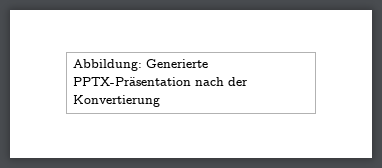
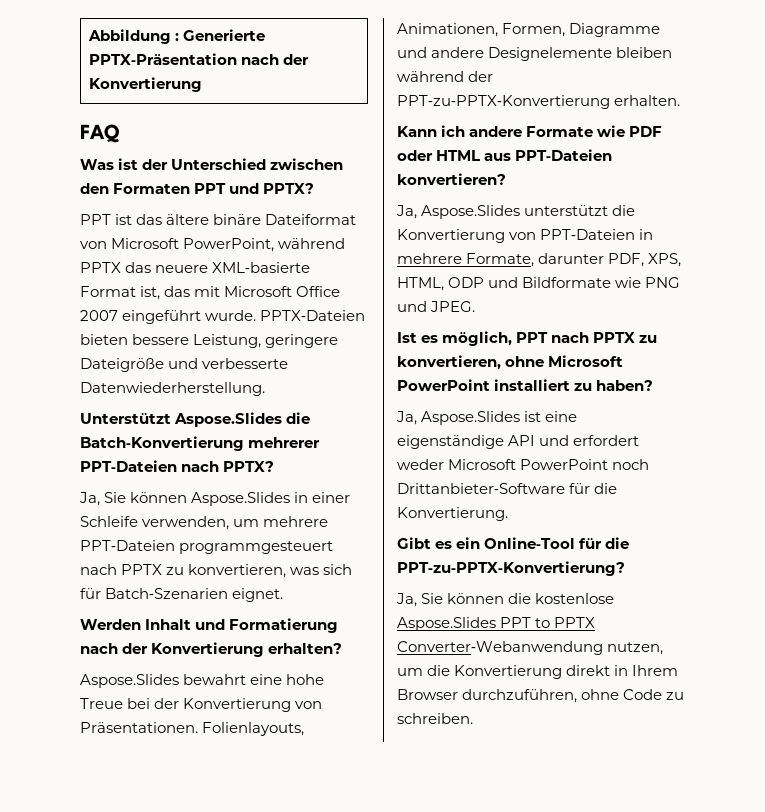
- Abbildung: Generierte PPTX‑Präsentation nach der Konvertierung
+ Abbildung : Generierte PPTX‑Präsentation nach der Konvertierung
+ FAQ
+ Was ist der Unterschied zwischen den Formaten PPT und PPTX?
+ PPT ist das ältere binäre Dateiformat von Microsoft PowerPoint, während PPTX das neuere XML‑basierte Format ist, das mit Microsoft Office 2007 eingeführt wurde. PPTX‑Dateien bieten bessere Leistung, geringere Dateigröße und verbesserte Datenwiederherstellung.
+ Unterstützt Aspose.Slides die Batch‑Konvertierung mehrerer PPT‑Dateien nach PPTX?
+ Ja, Sie können Aspose.Slides in einer Schleife verwenden, um mehrere PPT‑Dateien programmgesteuert nach PPTX zu konvertieren, was sich für Batch‑Szenarien eignet.
+ Werden Inhalt und Formatierung nach der Konvertierung erhalten?
+ Aspose.Slides bewahrt eine hohe Treue bei der Konvertierung von Präsentationen. Folienlayouts, Animationen, Formen, Diagramme und andere Designelemente bleiben während der PPT‑zu‑PPTX‑Konvertierung erhalten.
+ Kann ich andere Formate wie PDF oder HTML aus PPT‑Dateien konvertieren?
+ Ja, Aspose.Slides unterstützt die Konvertierung von PPT‑Dateien in mehrere Formate, darunter PDF, XPS, HTML, ODP und Bildformate wie PNG und JPEG.
+ Ist es möglich, PPT nach PPTX zu konvertieren, ohne Microsoft PowerPoint installiert zu haben?
+ Ja, Aspose.Slides ist eine eigenständige API und erfordert weder Microsoft PowerPoint noch Drittanbieter‑Software für die Konvertierung.
+ Gibt es ein Online‑Tool für die PPT‑zu‑PPTX‑Konvertierung?
+ Ja, Sie können die kostenlose Aspose.Slides PPT to PPTX Converter‑Webanwendung nutzen, um die Konvertierung direkt in Ihrem Browser durchzuführen, ohne Code zu schreiben.

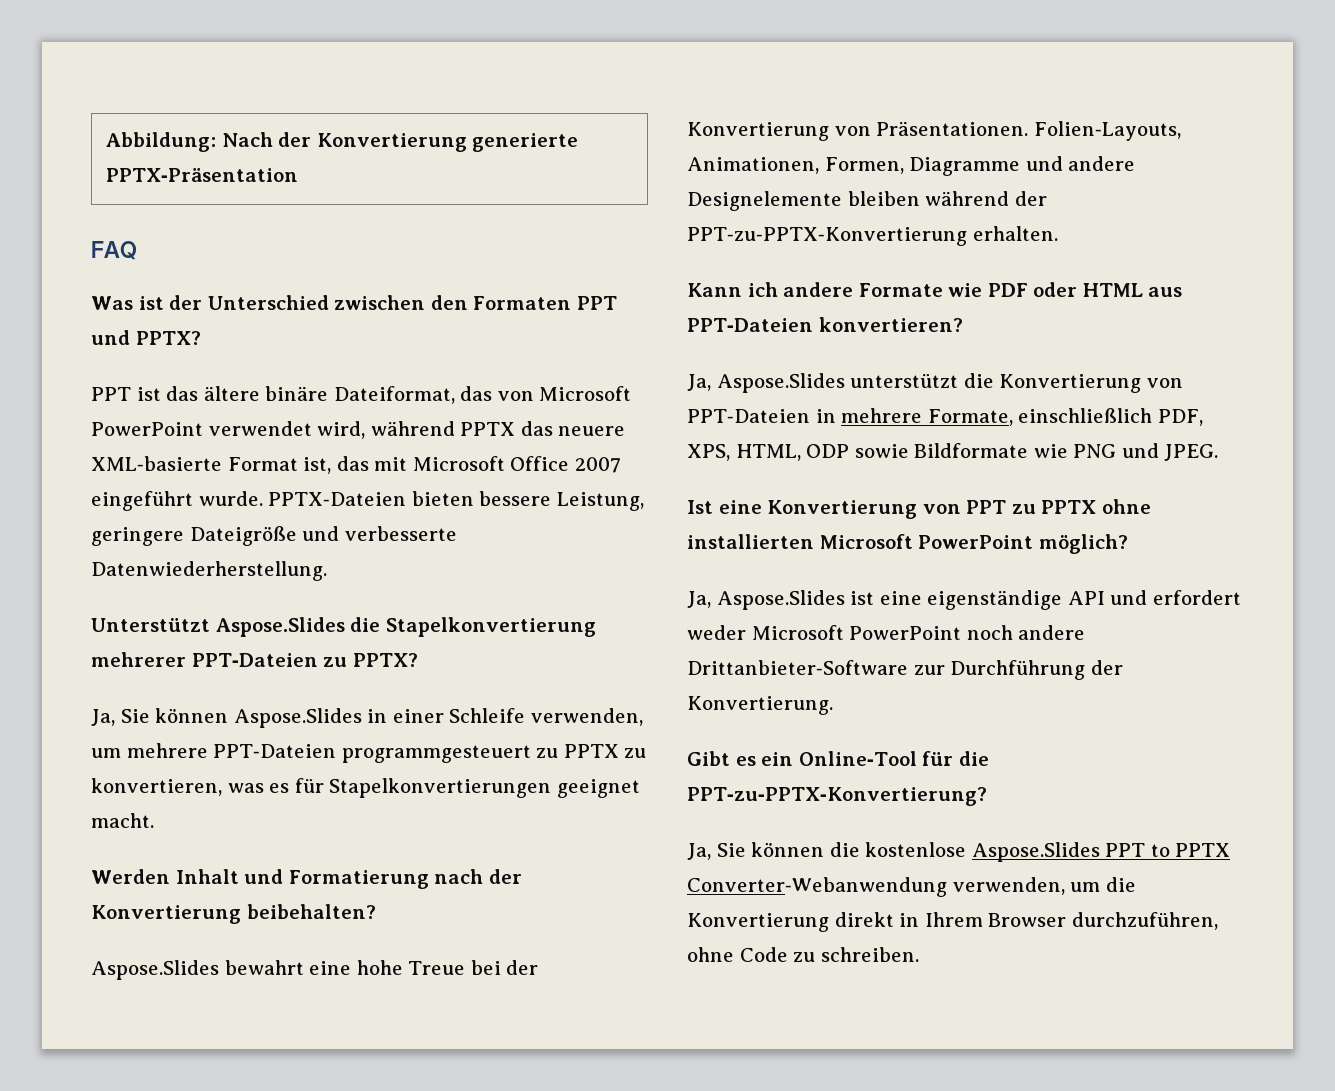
- Abbildung : Generierte PPTX‑Präsentation nach der Konvertierung
+ Abbildung: Nach der Konvertierung generierte PPTX‑Präsentation
- PPT ist das ältere binäre Dateiformat von Microsoft PowerPoint, während PPTX das neuere XML‑basierte Format ist, das mit Microsoft Office 2007 eingeführt wurde.
+ PPT ist das ältere binäre Dateiformat, das von Microsoft PowerPoint verwendet wird, während PPTX das neuere XML‑basierte Format ist, das mit Microsoft Office 2007 eingeführt wurde.
- Unterstützt Aspose.Slides die Batch‑Konvertierung mehrerer PPT‑Dateien nach PPTX?
+ Unterstützt Aspose.Slides die Stapelkonvertierung mehrerer PPT‑Dateien zu PPTX?
- Ja, Sie können Aspose.Slides in einer Schleife verwenden, um mehrere PPT‑Dateien programmgesteuert nach PPTX zu konvertieren, was sich für Batch‑Szenarien eignet.
+ Ja, Sie können Aspose.Slides in einer Schleife verwenden, um mehrere PPT‑Dateien programmgesteuert zu PPTX zu konvertieren, was es für Stapelkonvertierungen geeignet macht.
- Werden Inhalt und Formatierung nach der Konvertierung erhalten?
+ Werden Inhalt und Formatierung nach der Konvertierung beibehalten?
- Folienlayouts, Animationen, Formen, Diagramme und andere Designelemente bleiben während der PPT‑zu‑PPTX‑Konvertierung erhalten.
+ Folien‑Layouts, Animationen, Formen, Diagramme und andere Designelemente bleiben während der PPT‑zu‑PPTX‑Konvertierung erhalten.
- Ja, Aspose.Slides unterstützt die Konvertierung von PPT‑Dateien in mehrere Formate, darunter PDF, XPS, HTML, ODP und Bildformate wie PNG und JPEG.
+ Ja, Aspose.Slides unterstützt die Konvertierung von PPT‑Dateien in mehrere Formate, einschließlich PDF, XPS, HTML, ODP sowie Bildformate wie PNG und JPEG.
- Ist es möglich, PPT nach PPTX zu konvertieren, ohne Microsoft PowerPoint installiert zu haben?
+ Ist eine Konvertierung von PPT zu PPTX ohne installierten Microsoft PowerPoint möglich?
- Ja, Aspose.Slides ist eine eigenständige API und erfordert weder Microsoft PowerPoint noch Drittanbieter‑Software für die Konvertierung.
+ Ja, Aspose.Slides ist eine eigenständige API und erfordert weder Microsoft PowerPoint noch andere Drittanbieter‑Software zur Durchführung der Konvertierung.
- Ja, Sie können die kostenlose Aspose.Slides PPT to PPTX Converter‑Webanwendung nutzen, um die Konvertierung direkt in Ihrem Browser durchzuführen, ohne Code zu schreiben.
+ Ja, Sie können die kostenlose Aspose.Slides PPT to PPTX Converter‑Webanwendung verwenden, um die Konvertierung direkt in Ihrem Browser durchzuführen, ohne Code zu schreiben.

